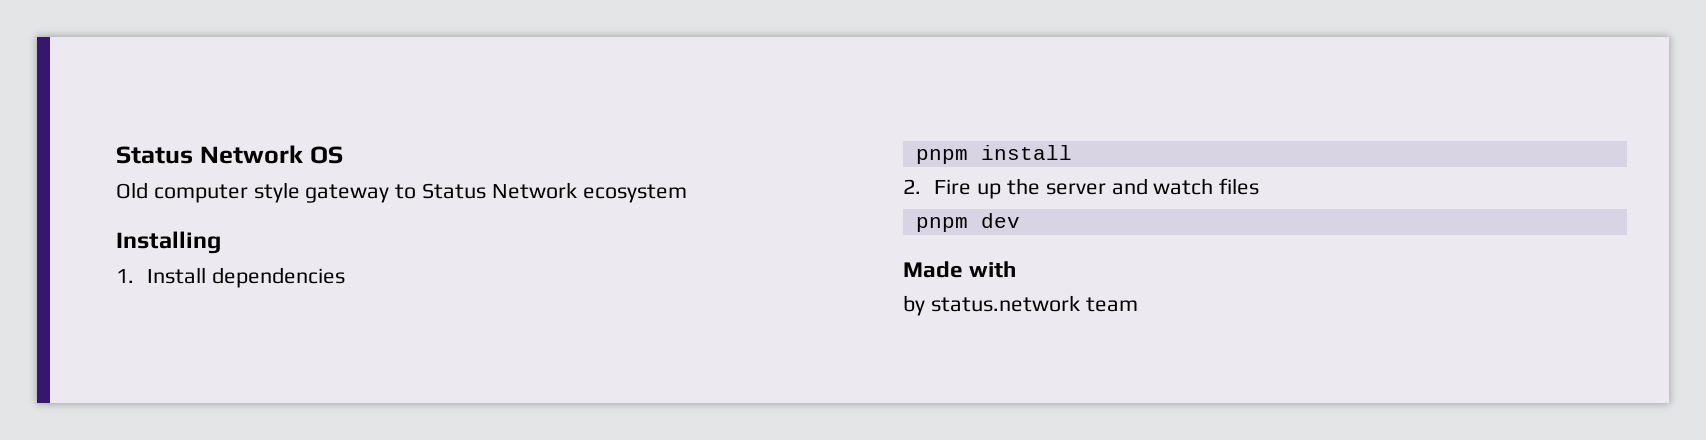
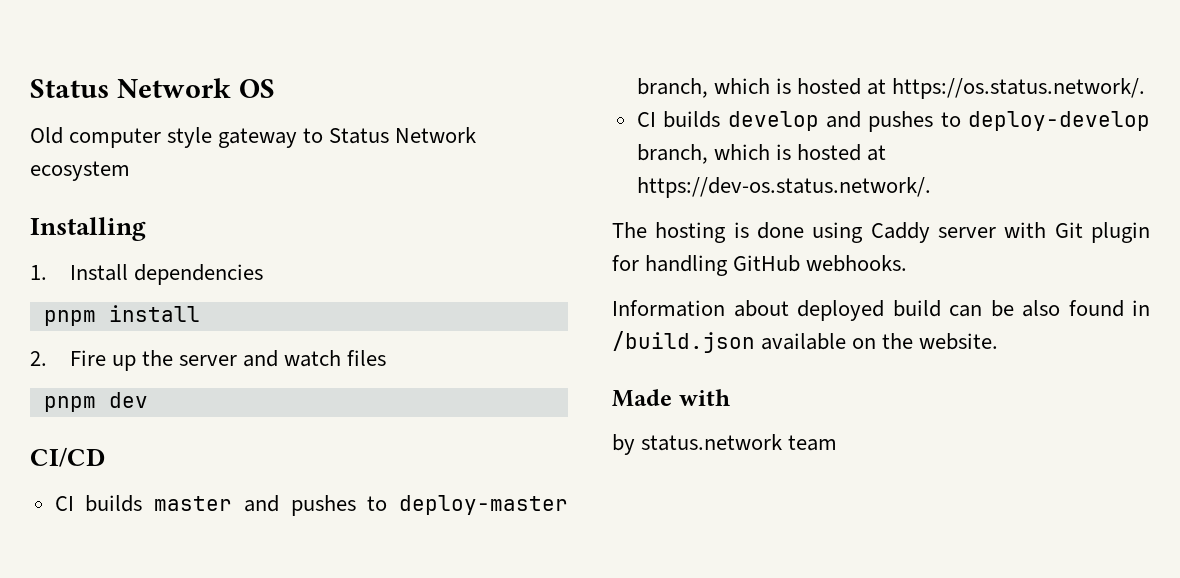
+ CI/CD
+ CI builds master and pushes to deploy-master branch, which is hosted at https://os.status.network/.
+ CI builds develop and pushes to deploy-develop branch, which is hosted at https://dev-os.status.network/.
+ The hosting is done using Caddy server with Git plugin for handling GitHub webhooks.
+ Information about deployed build can be also found in /build.json available on the website.

